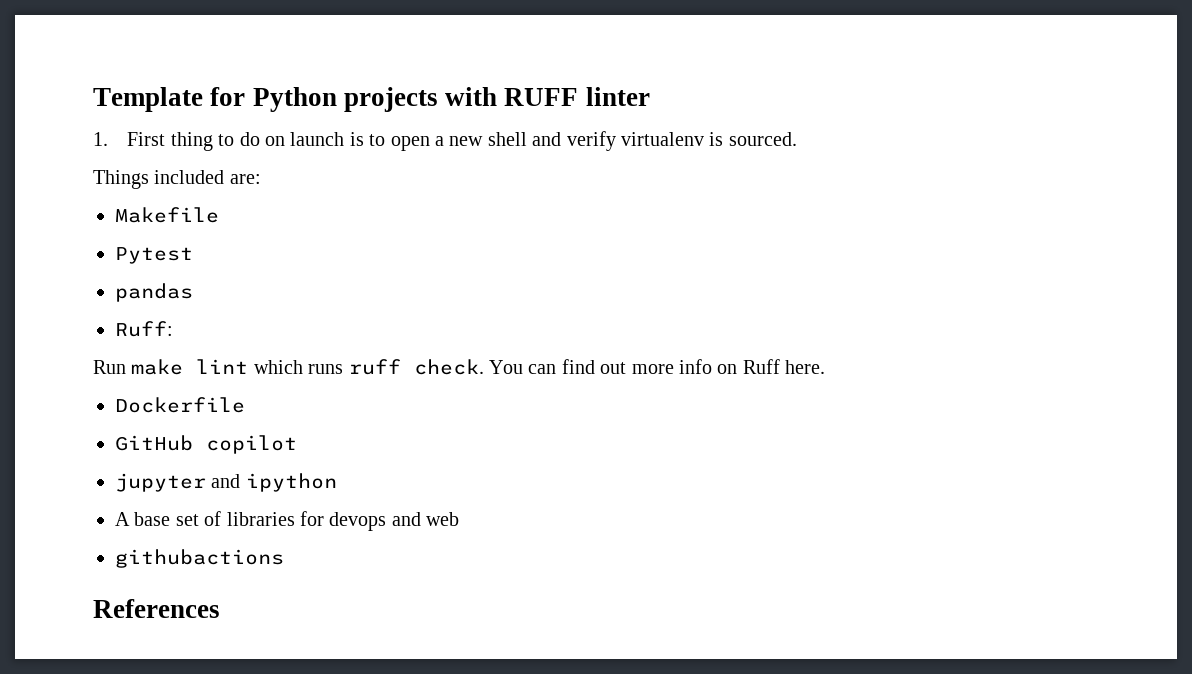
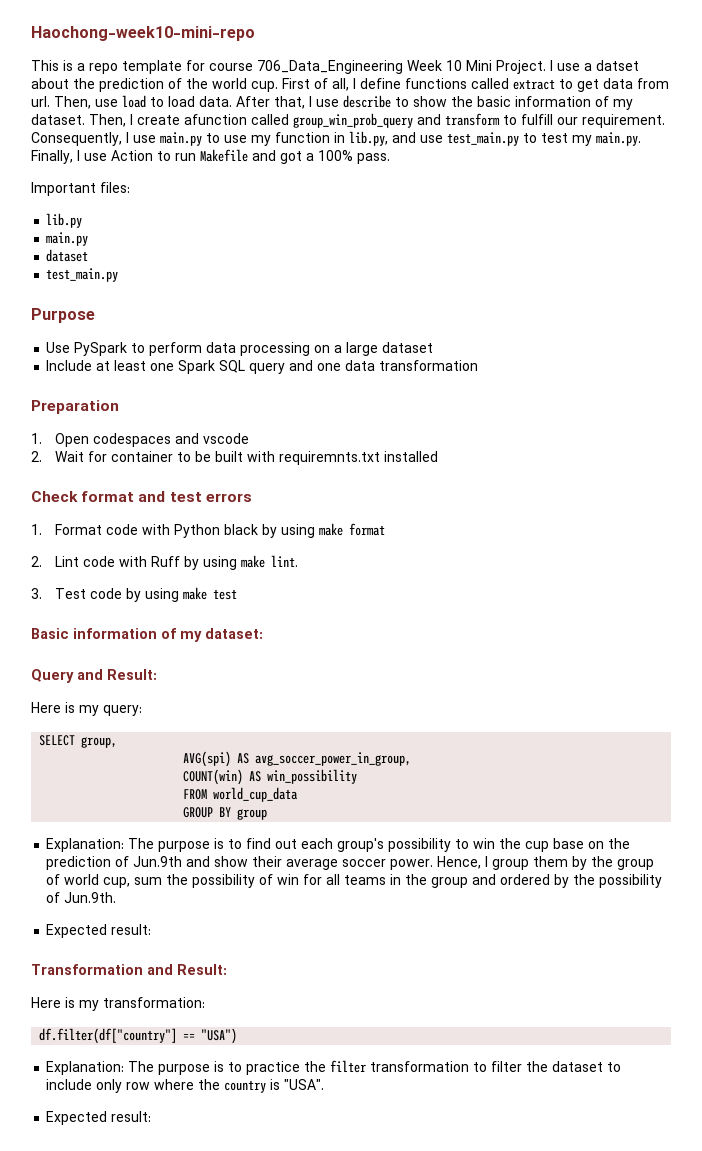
- Template for Python projects with RUFF linter
- 1. First thing to do on launch is to open a new shell and verify virtualenv is sourced.
- Things included are:
- Makefile
- Pytest
- pandas
- Ruff:
- Run make lint which runs ruff check. You can find out more info on Ruff here.
- Dockerfile
- GitHub copilot
- jupyter and ipython
- A base set of libraries for devops and web
- githubactions
- References
+ Haochong-week10-mini-repo
+ This is a repo template for course 706_Data_Engineering Week 10 Mini Project. I use a datset about the prediction of the world cup. First of all, I define functions called extract to get data from url. Then, use load to load data. After that, I use describe to show the basic information of my dataset. Then, I create afunction called group_win_prob_query and transform to fulfill our requirement. Consequently, I use main.py to use my function in lib.py, and use test_main.py to test my main.py. Finally, I use Action to run Makefile and got a 100% pass.
+ Important files:
+ lib.py
+ main.py
+ dataset
+ test_main.py
+ Purpose
+ Use PySpark to perform data processing on a large dataset
+ Include at least one Spark SQL query and one data transformation
+ Preparation
+ 1. Open codespaces and vscode
+ 2. Wait for container to be built with requiremnts.txt installed
+ Check format and test errors
+ 1. Format code with Python black by using make format
+ 2. Lint code with Ruff by using make lint.
+ 3. Test code by using make test
+ Basic information of my dataset:
+ Query and Result:
+ Here is my query:
+ SELECT group,
+ AVG(spi) AS avg_soccer_power_in_group,
+ COUNT(win) AS win_possibility
+ FROM world_cup_data
+ GROUP BY group
+ Explanation: The purpose is to find out each group's possibility to win the cup base on the prediction of Jun.9th and show their average soccer power. Hence, I group them by the group of world cup, sum the possibility of win for all teams in the group and ordered by the possibility of Jun.9th.
+ Expected result:
+ Transformation and Result:
+ Here is my transformation:
+ df.filter(df["country"] == "USA")
+ Explanation: The purpose is to practice the filter transformation to filter the dataset to include only row where the country is "USA".
+ Expected result:

